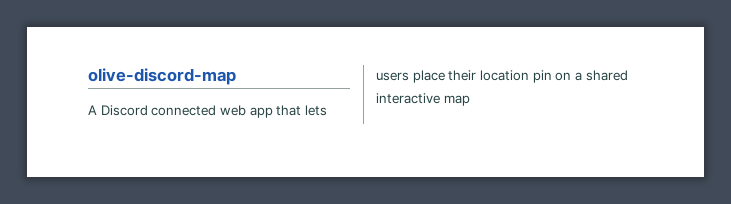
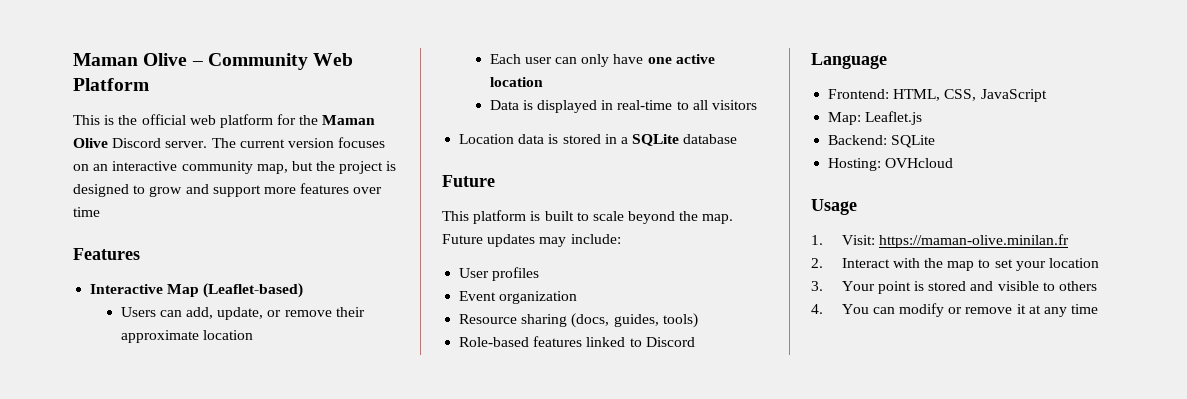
- olive-discord-map
- A Discord connected web app that lets users place their location pin on a shared interactive map
+ Maman Olive – Community Web Platform
+ This is the official web platform for the Maman Olive Discord server. The current version focuses on an interactive community map, but the project is designed to grow and support more features over time
+ Features
+ Interactive Map (Leaflet-based)
+ Users can add, update, or remove their approximate location
+ Each user can only have one active location
+ Data is displayed in real-time to all visitors
+ Location data is stored in a SQLite database
+ Future
+ This platform is built to scale beyond the map. Future updates may include:
+ User profiles
+ Event organization
+ Resource sharing (docs, guides, tools)
+ Role-based features linked to Discord
+ Language
+ Frontend: HTML, CSS, JavaScript
+ Map: Leaflet.js
+ Backend: SQLite
+ Hosting: OVHcloud
+ Usage
+ 1. Visit: https://maman-olive.minilan.fr
+ 2. Interact with the map to set your location
+ 3. Your point is stored and visible to others
+ 4. You can modify or remove it at any time

